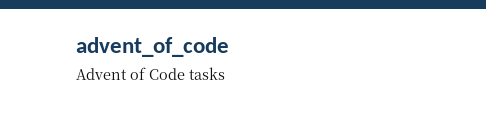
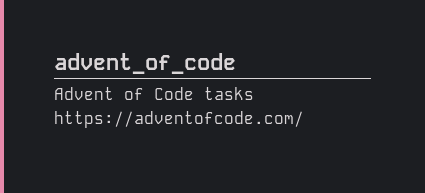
+ https://adventofcode.com/

